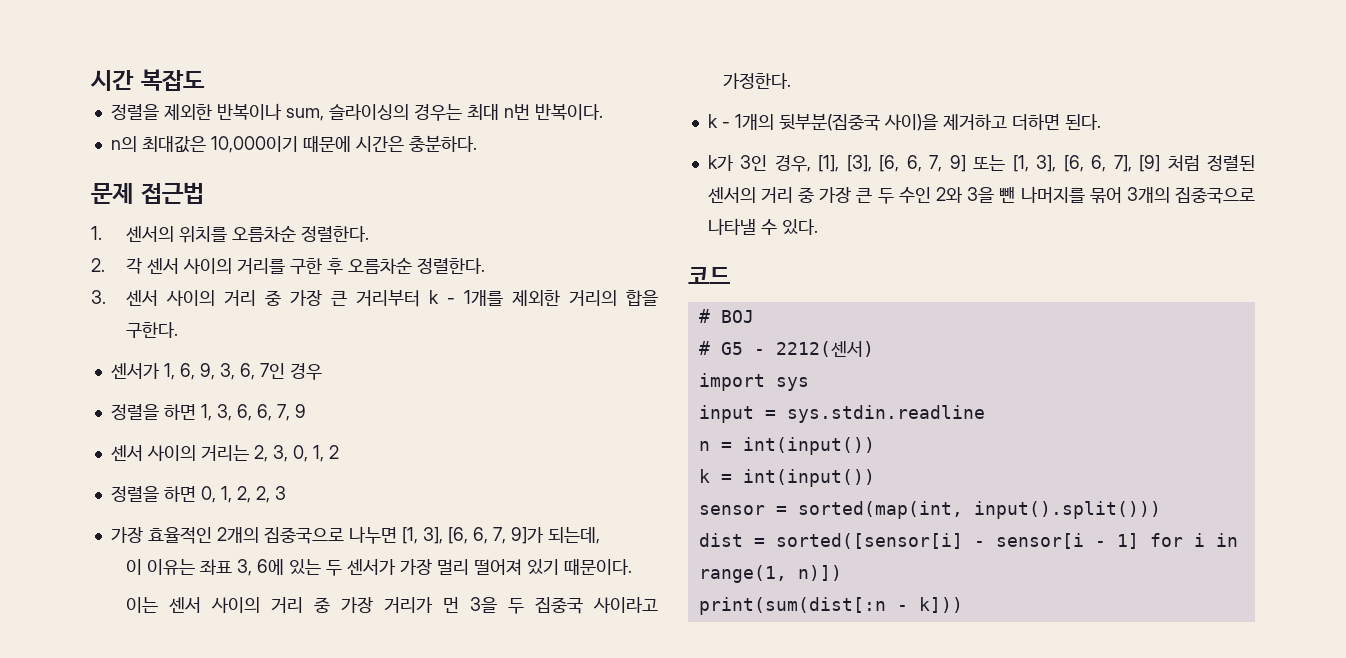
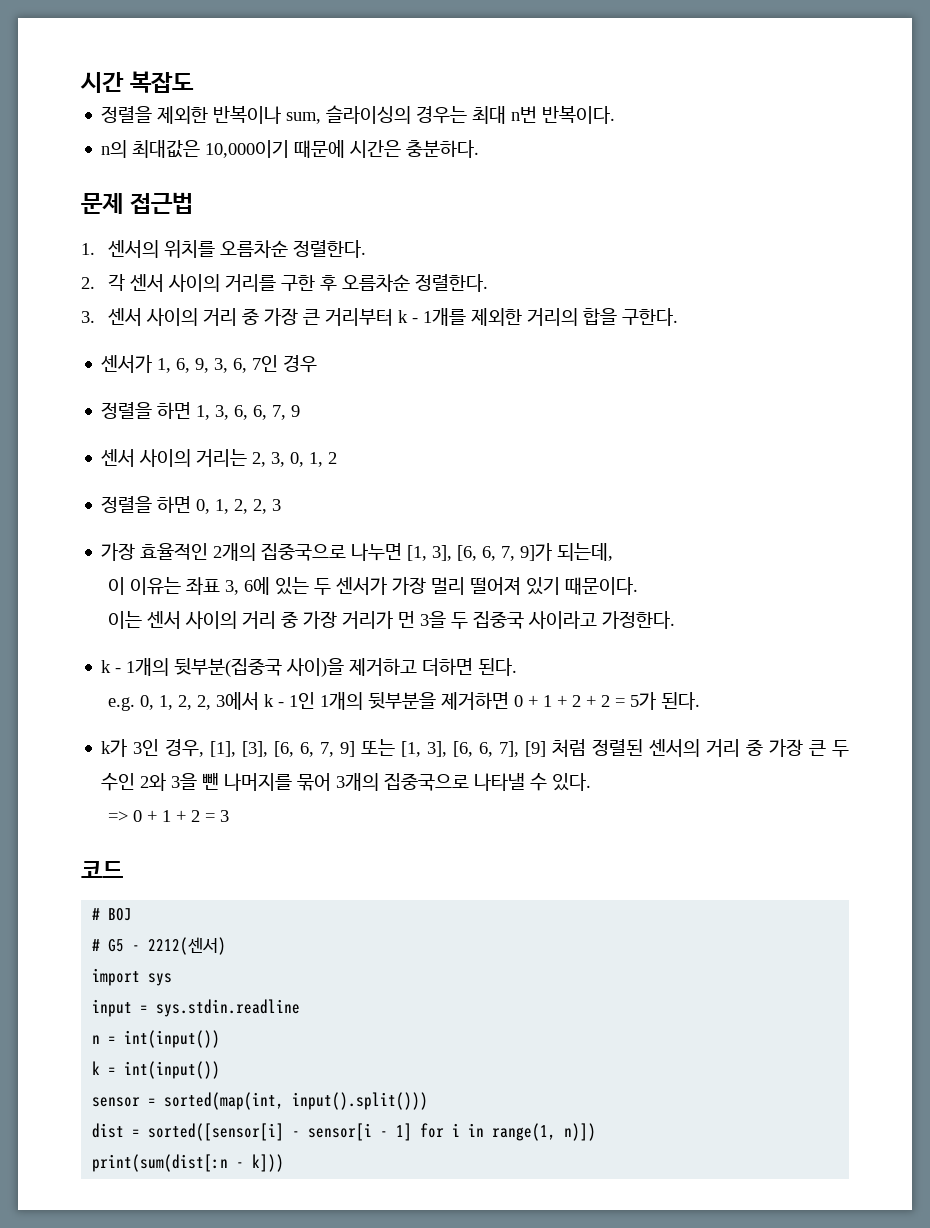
+ e.g. 0, 1, 2, 2, 3에서 k - 1인 1개의 뒷부분을 제거하면 0 + 1 + 2 + 2 = 5가 된다.
+ => 0 + 1 + 2 = 3

